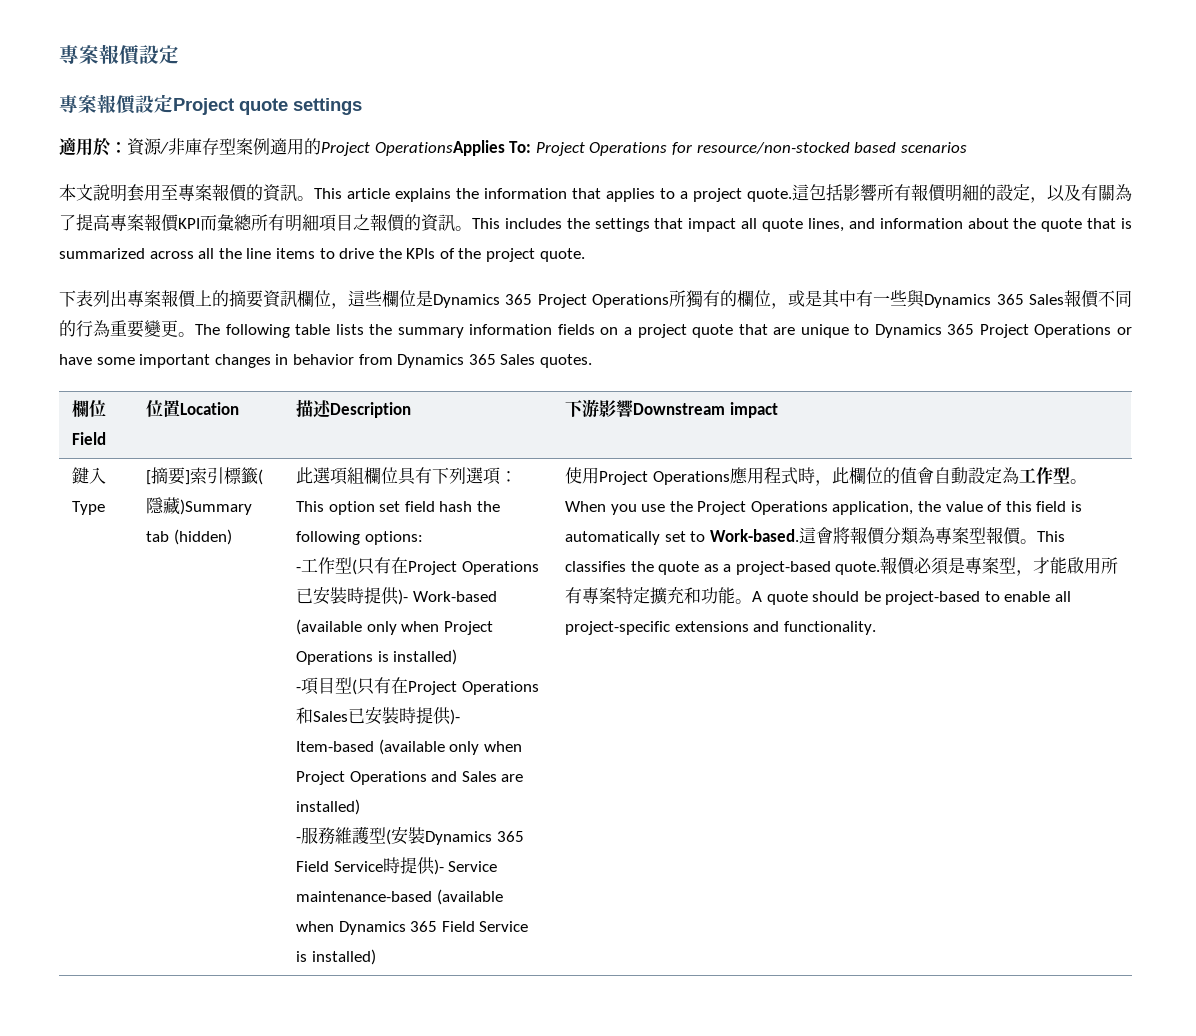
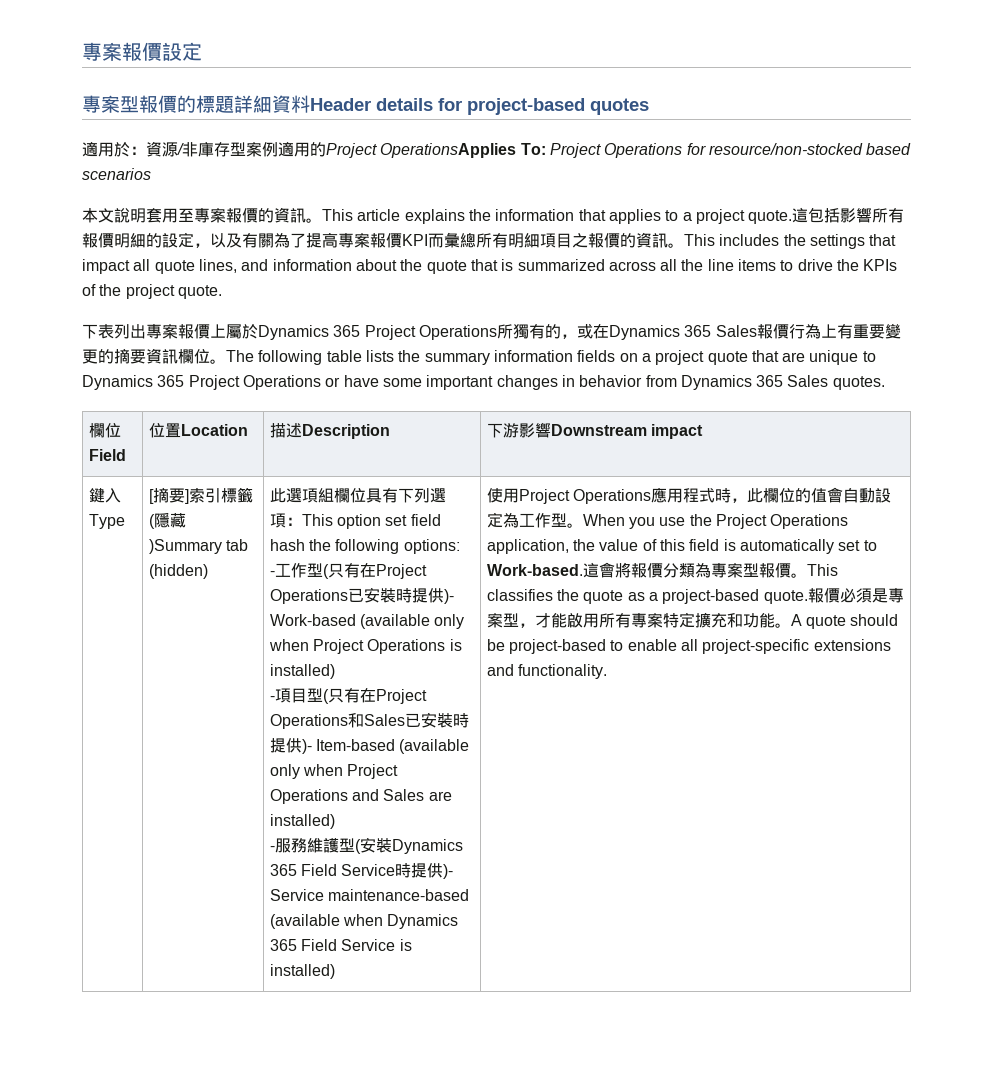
- 專案報價設定Project quote settings
+ 專案型報價的標題詳細資料Header details for project-based quotes
- 下表列出專案報價上的摘要資訊欄位，這些欄位是Dynamics 365 Project Operations所獨有的欄位，或是其中有一些與Dynamics 365 Sales報價不同的行為重要變更。
+ 下表列出專案報價上屬於Dynamics 365 Project Operations所獨有的，或在Dynamics 365 Sales報價行為上有重要變更的摘要資訊欄位。

